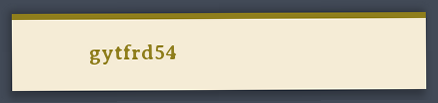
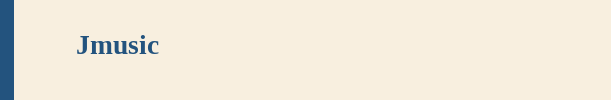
- gytfrd54
+ Jmusic

